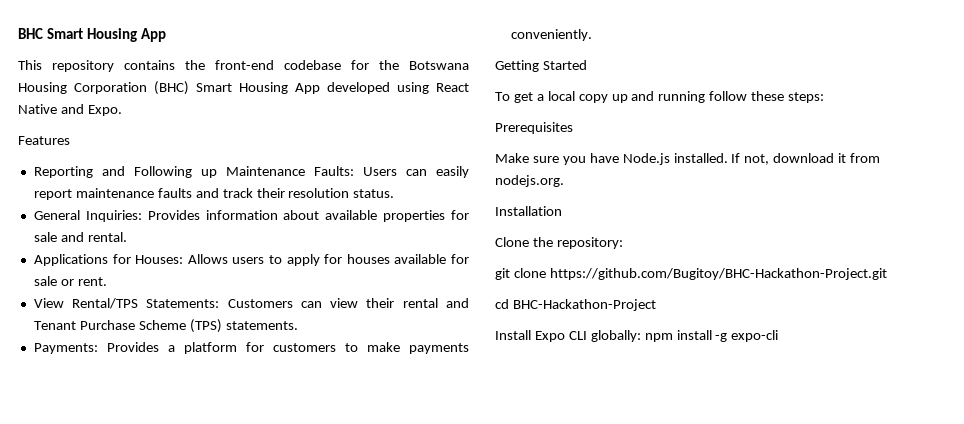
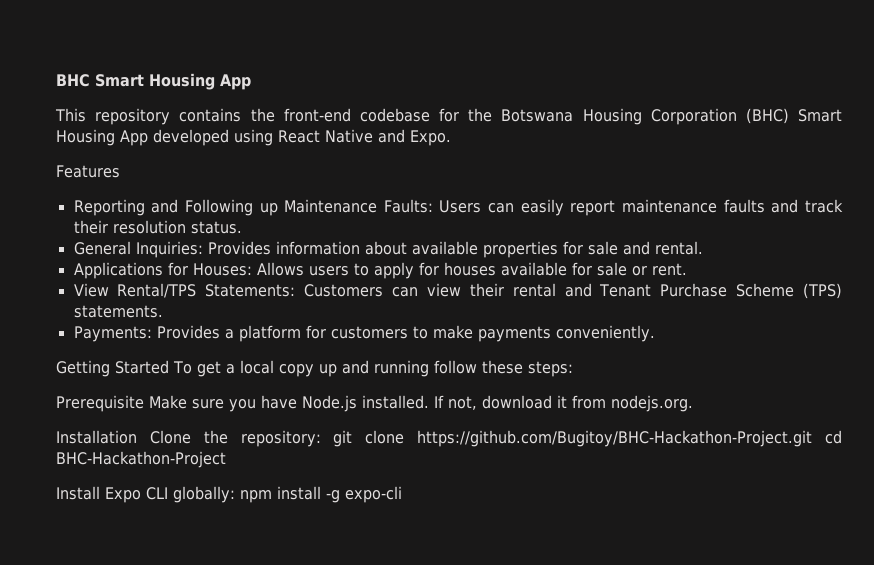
- Getting Started
- To get a local copy up and running follow these steps:
+ Getting Started To get a local copy up and running follow these steps:
- Prerequisites
- Make sure you have Node.js installed.
+ Prerequisite Make sure you have Node.js installed.
- Installation
- Clone the repository:
- git clone https://github.com/Bugitoy/BHC-Hackathon-Project.git
- cd BHC-Hackathon-Project
+ Installation Clone the repository: git clone https://github.com/Bugitoy/BHC-Hackathon-Project.git cd BHC-Hackathon-Project

